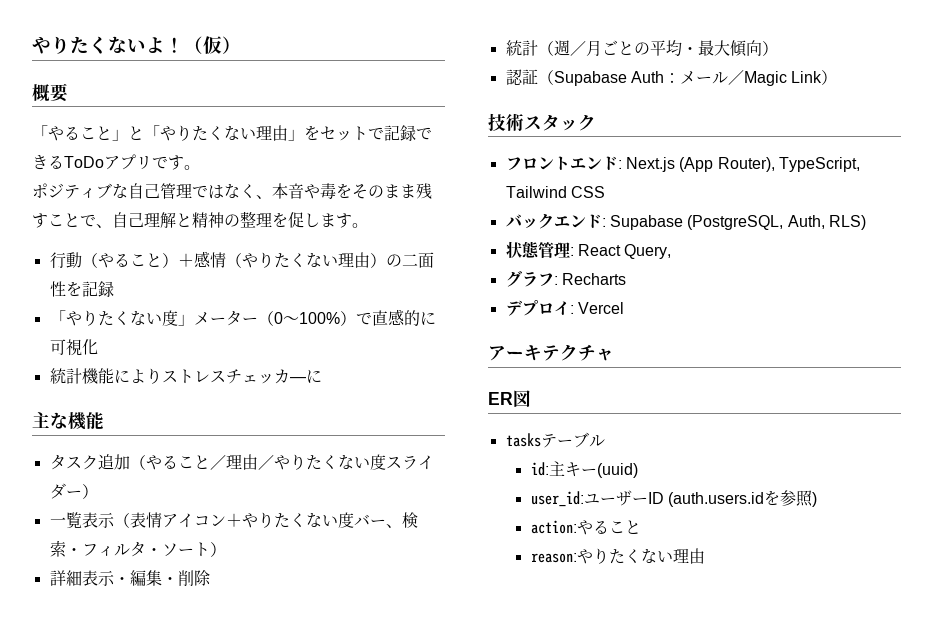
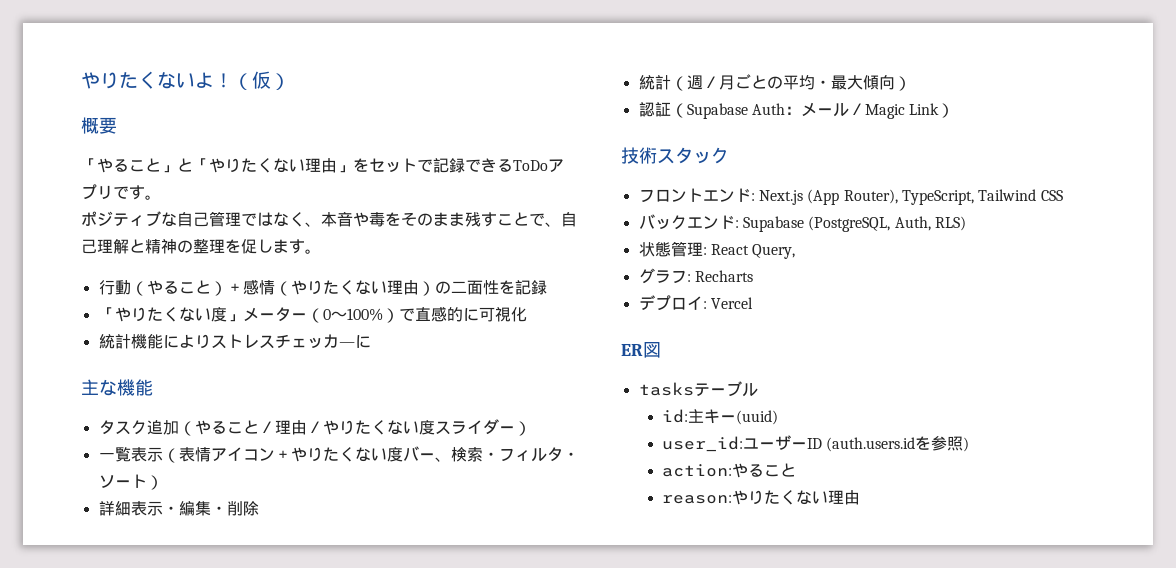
- アーキテクチャ

